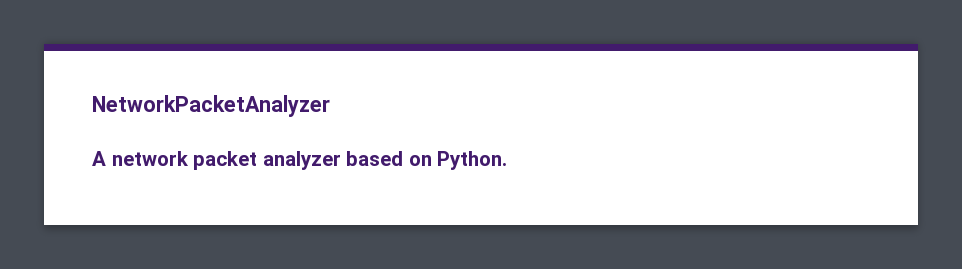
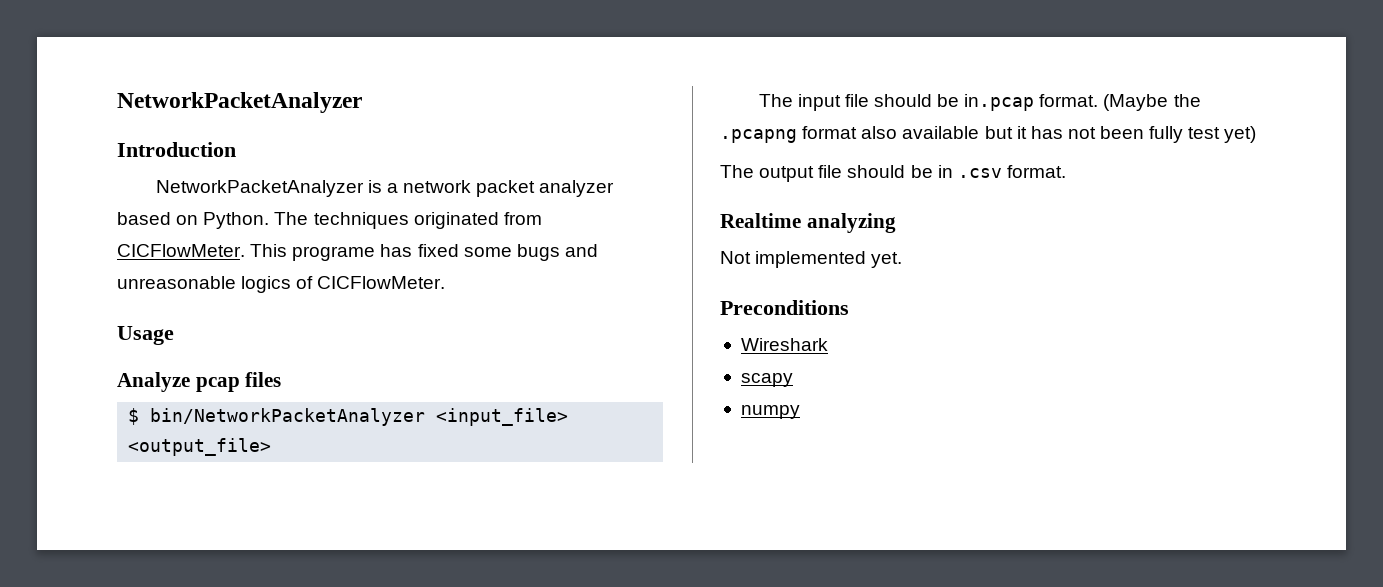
- A network packet analyzer based on Python.
+ Introduction
+ NetworkPacketAnalyzer is a network packet analyzer based on Python.
+ The techniques originated from CICFlowMeter. This programe has fixed some bugs and unreasonable logics of CICFlowMeter.
+ Usage
+ Analyze pcap files
+ $ bin/NetworkPacketAnalyzer <input_file> <output_file>
+ The input file should be in.pcap format. (Maybe the .pcapng format also available but it has not been fully test yet)
+ The output file should be in .csv format.
+ Realtime analyzing
+ Not implemented yet.
+ Preconditions
+ Wireshark
+ scapy
+ numpy

